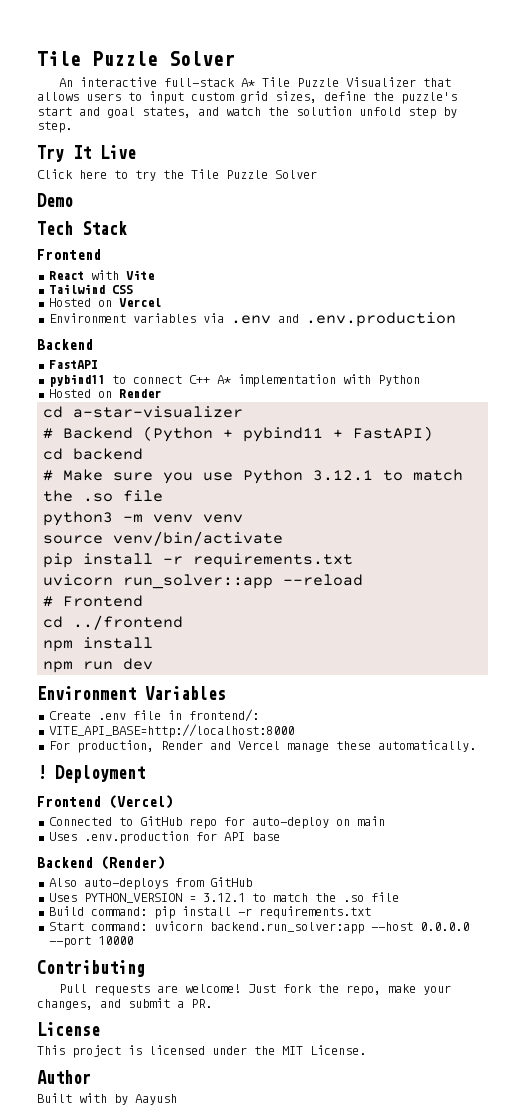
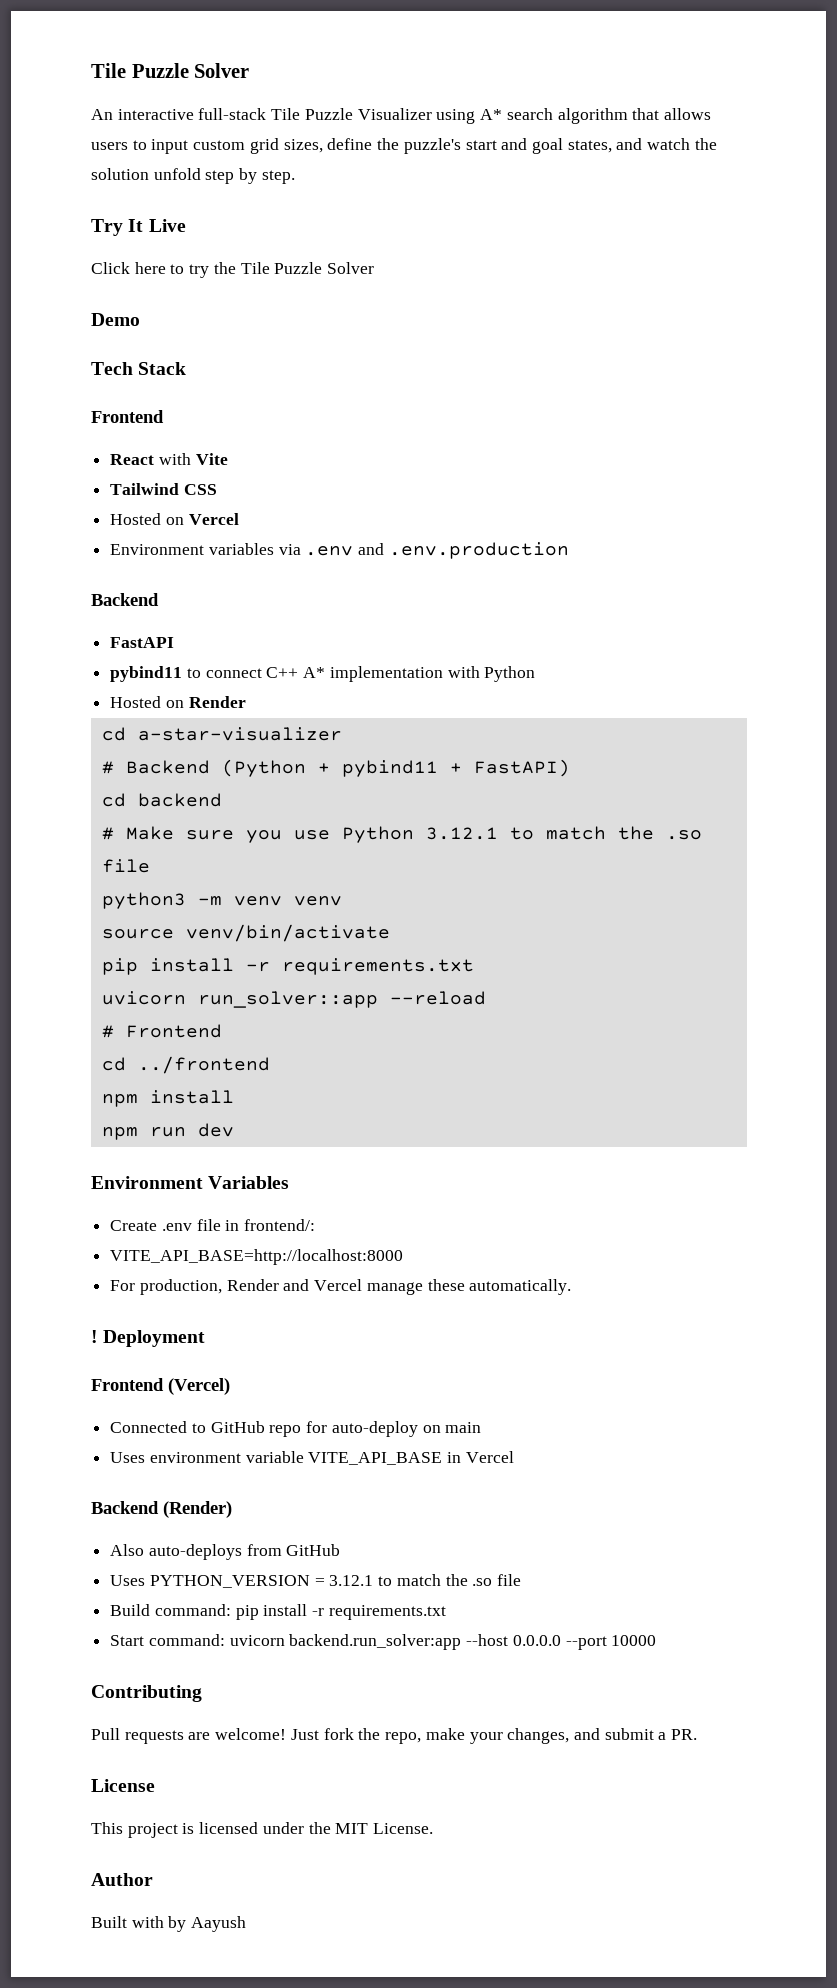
- An interactive full-stack A* Tile Puzzle Visualizer that allows users to input custom grid sizes, define the puzzle's start and goal states, and watch the solution unfold step by step.
+ An interactive full-stack Tile Puzzle Visualizer using A* search algorithm that allows users to input custom grid sizes, define the puzzle's start and goal states, and watch the solution unfold step by step.
- Uses .env.production for API base
+ Uses environment variable VITE_API_BASE in Vercel

